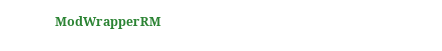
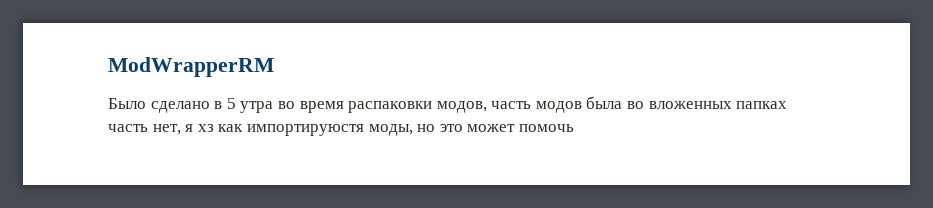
+ Было сделано в 5 утра во время распаковки модов, часть модов была во вложенных папках часть нет, я хз как импортируюстя моды, но это может помочь

